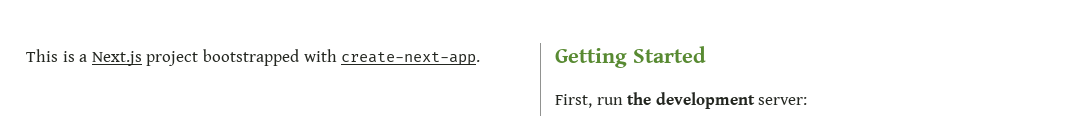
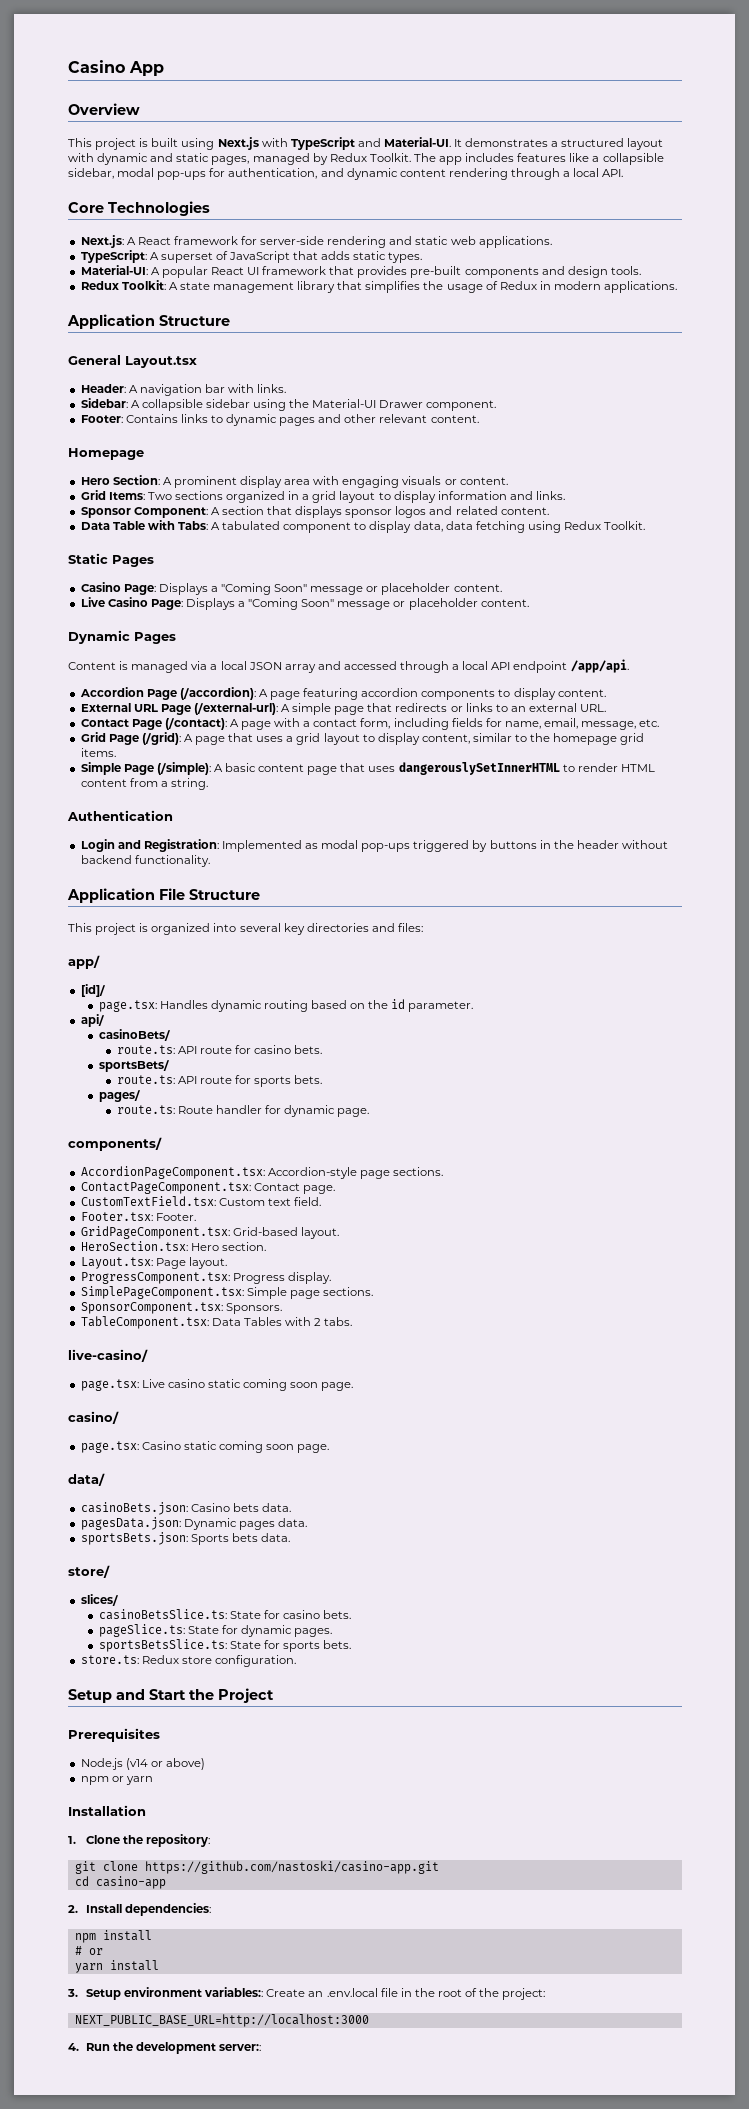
- This is a Next.js project bootstrapped with create-next-app.
- Getting Started
- First, run the development server:
+ Casino App
+ Overview
+ This project is built using Next.js with TypeScript and Material-UI. It demonstrates a structured layout with dynamic and static pages, managed by Redux Toolkit. The app includes features like a collapsible sidebar, modal pop-ups for authentication, and dynamic content rendering through a local API.
+ Core Technologies
+ Next.js: A React framework for server-side rendering and static web applications.
+ TypeScript: A superset of JavaScript that adds static types.
+ Material-UI: A popular React UI framework that provides pre-built components and design tools.
+ Redux Toolkit: A state management library that simplifies the usage of Redux in modern applications.
+ Application Structure
+ General Layout.tsx
+ Header: A navigation bar with links.
+ Sidebar: A collapsible sidebar using the Material-UI Drawer component.
+ Footer: Contains links to dynamic pages and other relevant content.
+ Homepage
+ Hero Section: A prominent display area with engaging visuals or content.
+ Grid Items: Two sections organized in a grid layout to display information and links.
+ Sponsor Component: A section that displays sponsor logos and related content.
+ Data Table with Tabs: A tabulated component to display data, data fetching using Redux Toolkit.
+ Static Pages
+ Casino Page: Displays a "Coming Soon" message or placeholder content.
+ Live Casino Page: Displays a "Coming Soon" message or placeholder content.
+ Dynamic Pages
+ Content is managed via a local JSON array and accessed through a local API endpoint /app/api.
+ Accordion Page (/accordion): A page featuring accordion components to display content.
+ External URL Page (/external-url): A simple page that redirects or links to an external URL.
+ Contact Page (/contact): A page with a contact form, including fields for name, email, message, etc.
+ Grid Page (/grid): A page that uses a grid layout to display content, similar to the homepage grid items.
+ Simple Page (/simple): A basic content page that uses dangerouslySetInnerHTML to render HTML content from a string.
+ Authentication
+ Login and Registration: Implemented as modal pop-ups triggered by buttons in the header without backend functionality.
+ Application File Structure
+ This project is organized into several key directories and files:
+ app/
+ [id]/
+ page.tsx: Handles dynamic routing based on the id parameter.
+ api/
+ casinoBets/
+ route.ts: API route for casino bets.
+ sportsBets/
+ route.ts: API route for sports bets.
+ pages/
+ route.ts: Route handler for dynamic page.
+ components/
+ AccordionPageComponent.tsx: Accordion-style page sections.
+ ContactPageComponent.tsx: Contact page.
+ CustomTextField.tsx: Custom text field.
+ Footer.tsx: Footer.
+ GridPageComponent.tsx: Grid-based layout.
+ HeroSection.tsx: Hero section.
+ Layout.tsx: Page layout.
+ ProgressComponent.tsx: Progress display.
+ SimplePageComponent.tsx: Simple page sections.
+ SponsorComponent.tsx: Sponsors.
+ TableComponent.tsx: Data Tables with 2 tabs.
+ live-casino/
+ page.tsx: Live casino static coming soon page.
+ casino/
+ page.tsx: Casino static coming soon page.
+ data/
+ casinoBets.json: Casino bets data.
+ pagesData.json: Dynamic pages data.
+ sportsBets.json: Sports bets data.
+ store/
+ slices/
+ casinoBetsSlice.ts: State for casino bets.
+ pageSlice.ts: State for dynamic pages.
+ sportsBetsSlice.ts: State for sports bets.
+ store.ts: Redux store configuration.
+ Setup and Start the Project
+ Prerequisites
+ Node.js (v14 or above)
+ npm or yarn
+ Installation
+ 1. Clone the repository:
+ git clone https://github.com/nastoski/casino-app.git
+ cd casino-app
+ 2. Install dependencies:
+ npm install
+ # or
+ yarn install
+ 3. Setup environment variables:: Create an .env.local file in the root of the project:
+ NEXT_PUBLIC_BASE_URL=http://localhost:3000
+ 4. Run the development server::

